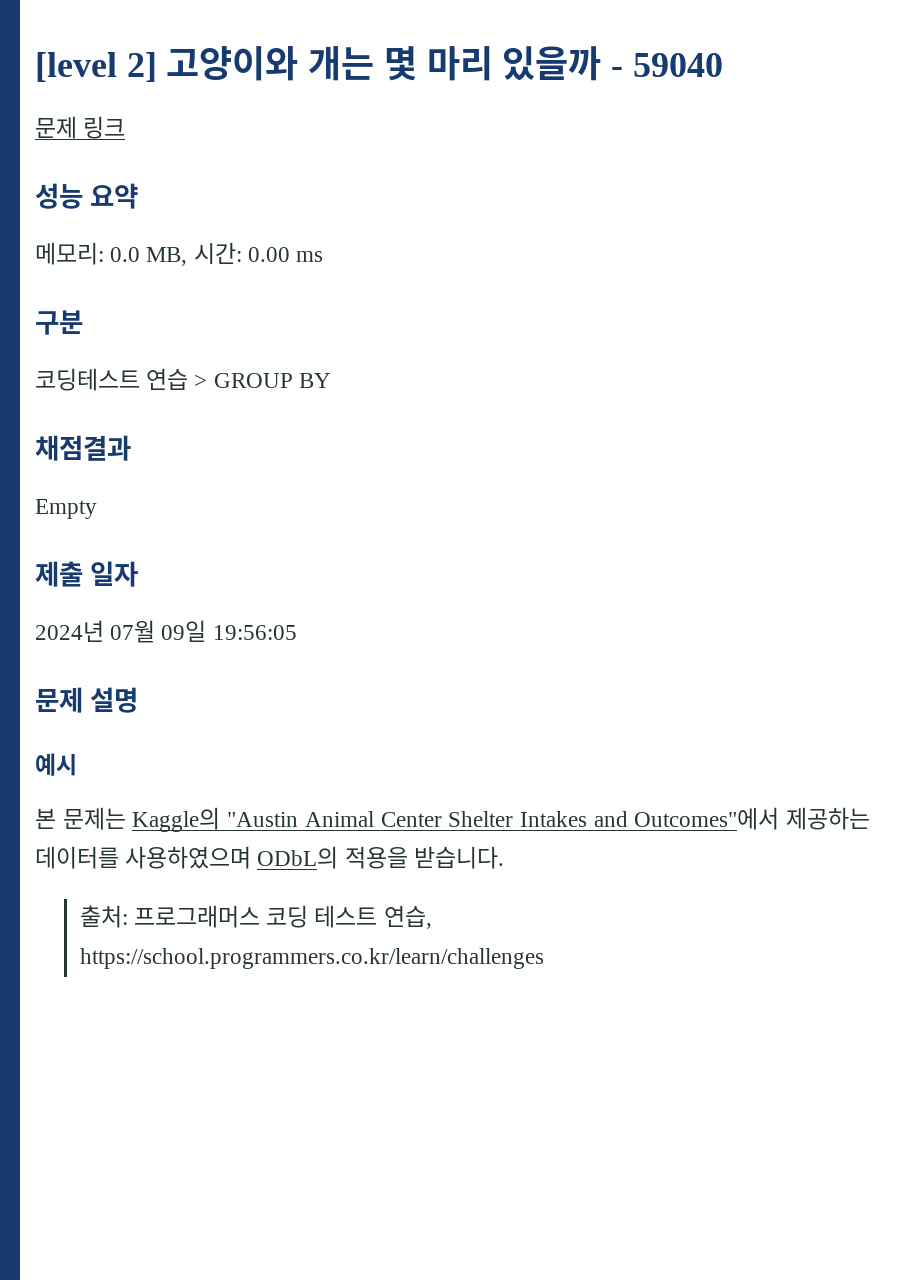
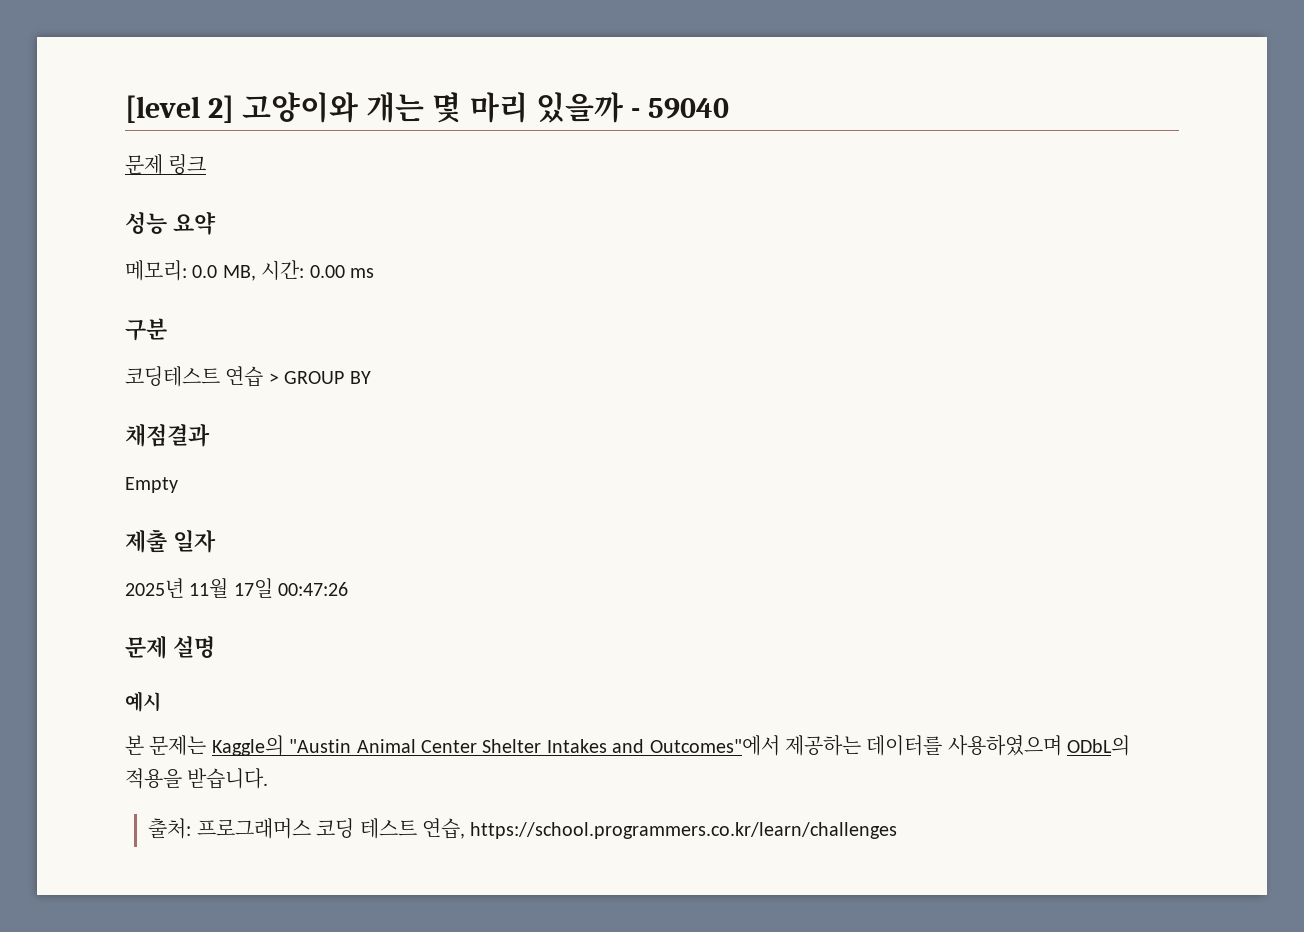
- 2024년 07월 09일 19:56:05
+ 2025년 11월 17일 00:47:26

